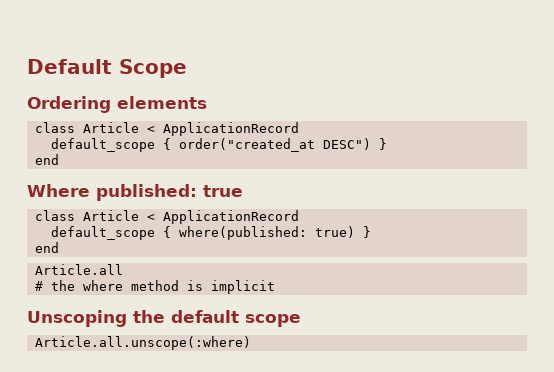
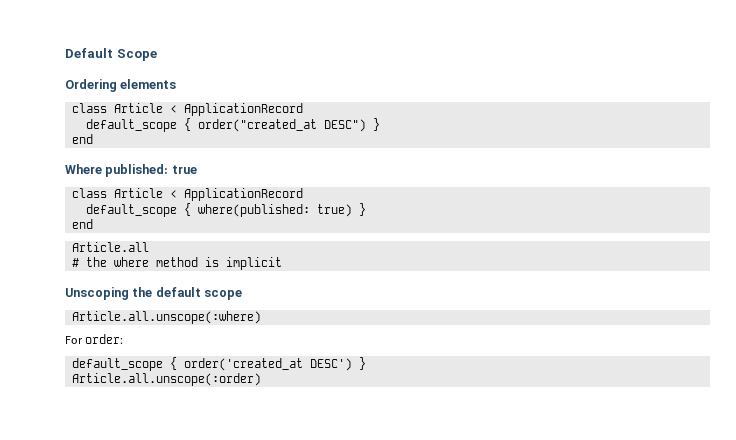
+ For order:
+ default_scope { order('created_at DESC') }
+ Article.all.unscope(:order)

